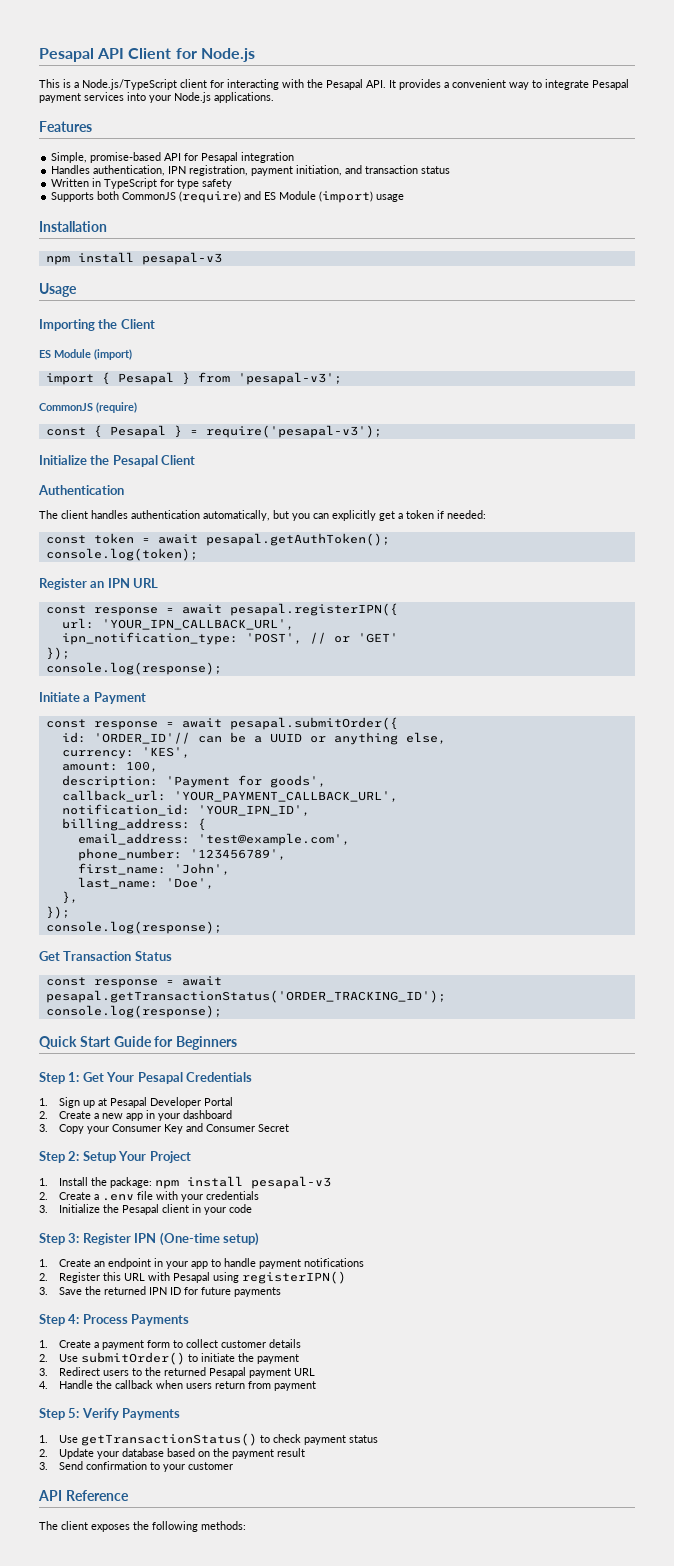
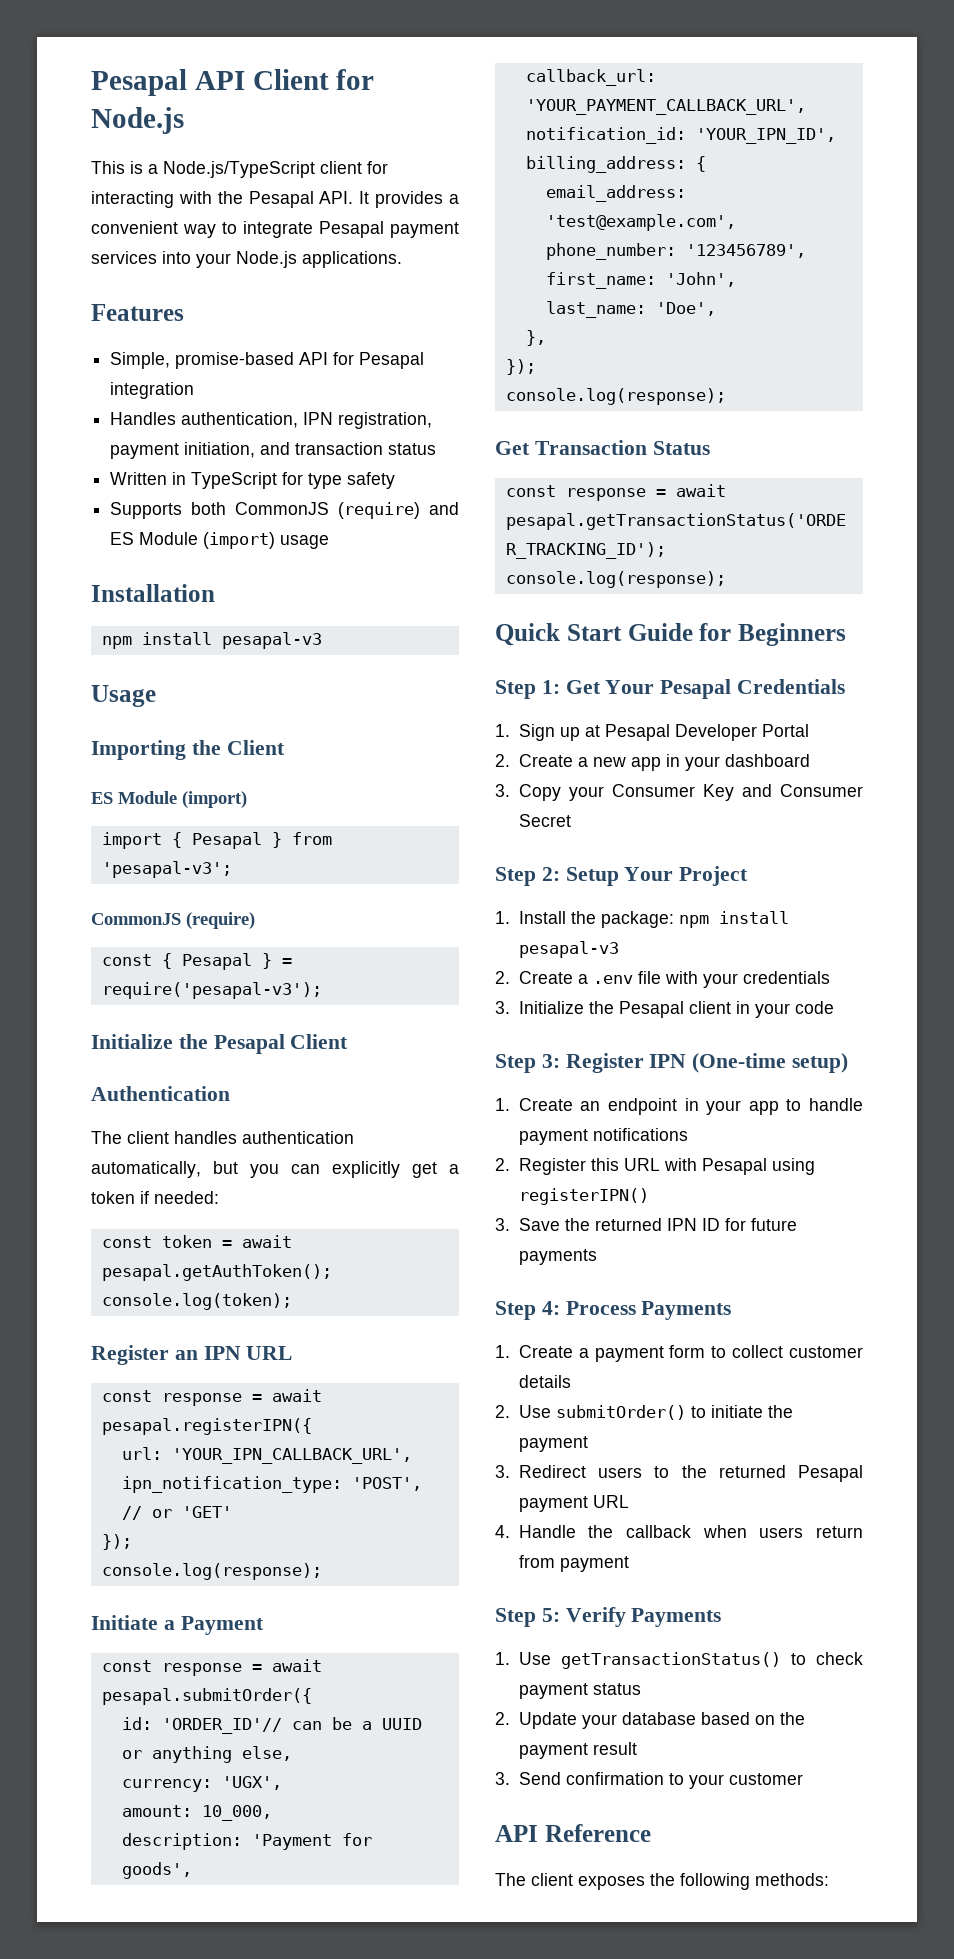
- currency: 'KES',
+ currency: 'UGX',
- amount: 100,
+ amount: 10_000,

